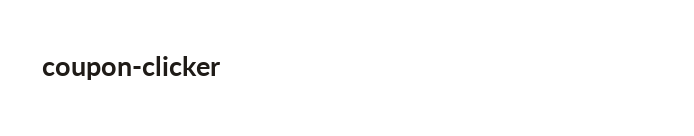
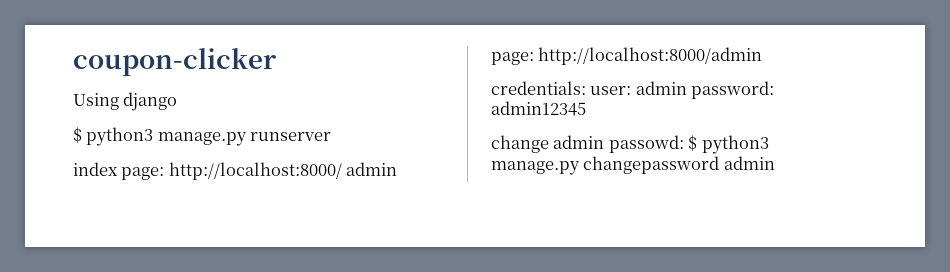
+ Using django
+ $ python3 manage.py runserver
+ index page: http://localhost:8000/ admin page: http://localhost:8000/admin
+ credentials: user: admin password: admin12345
+ change admin passowd: $ python3 manage.py changepassword admin

